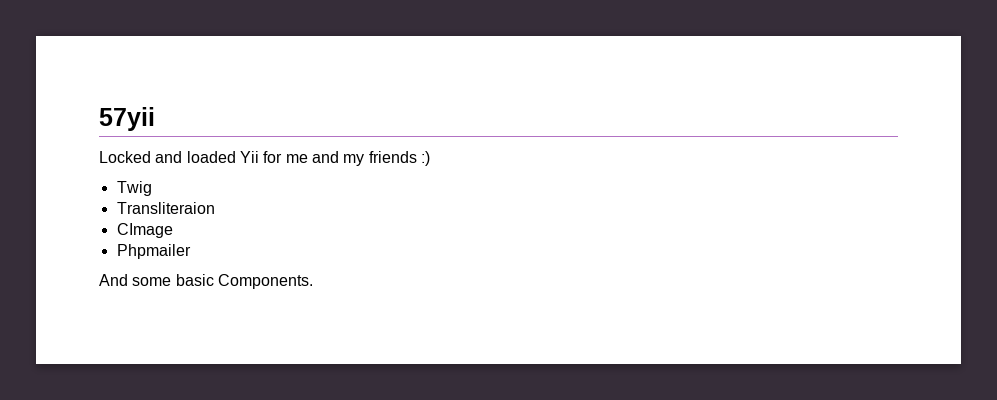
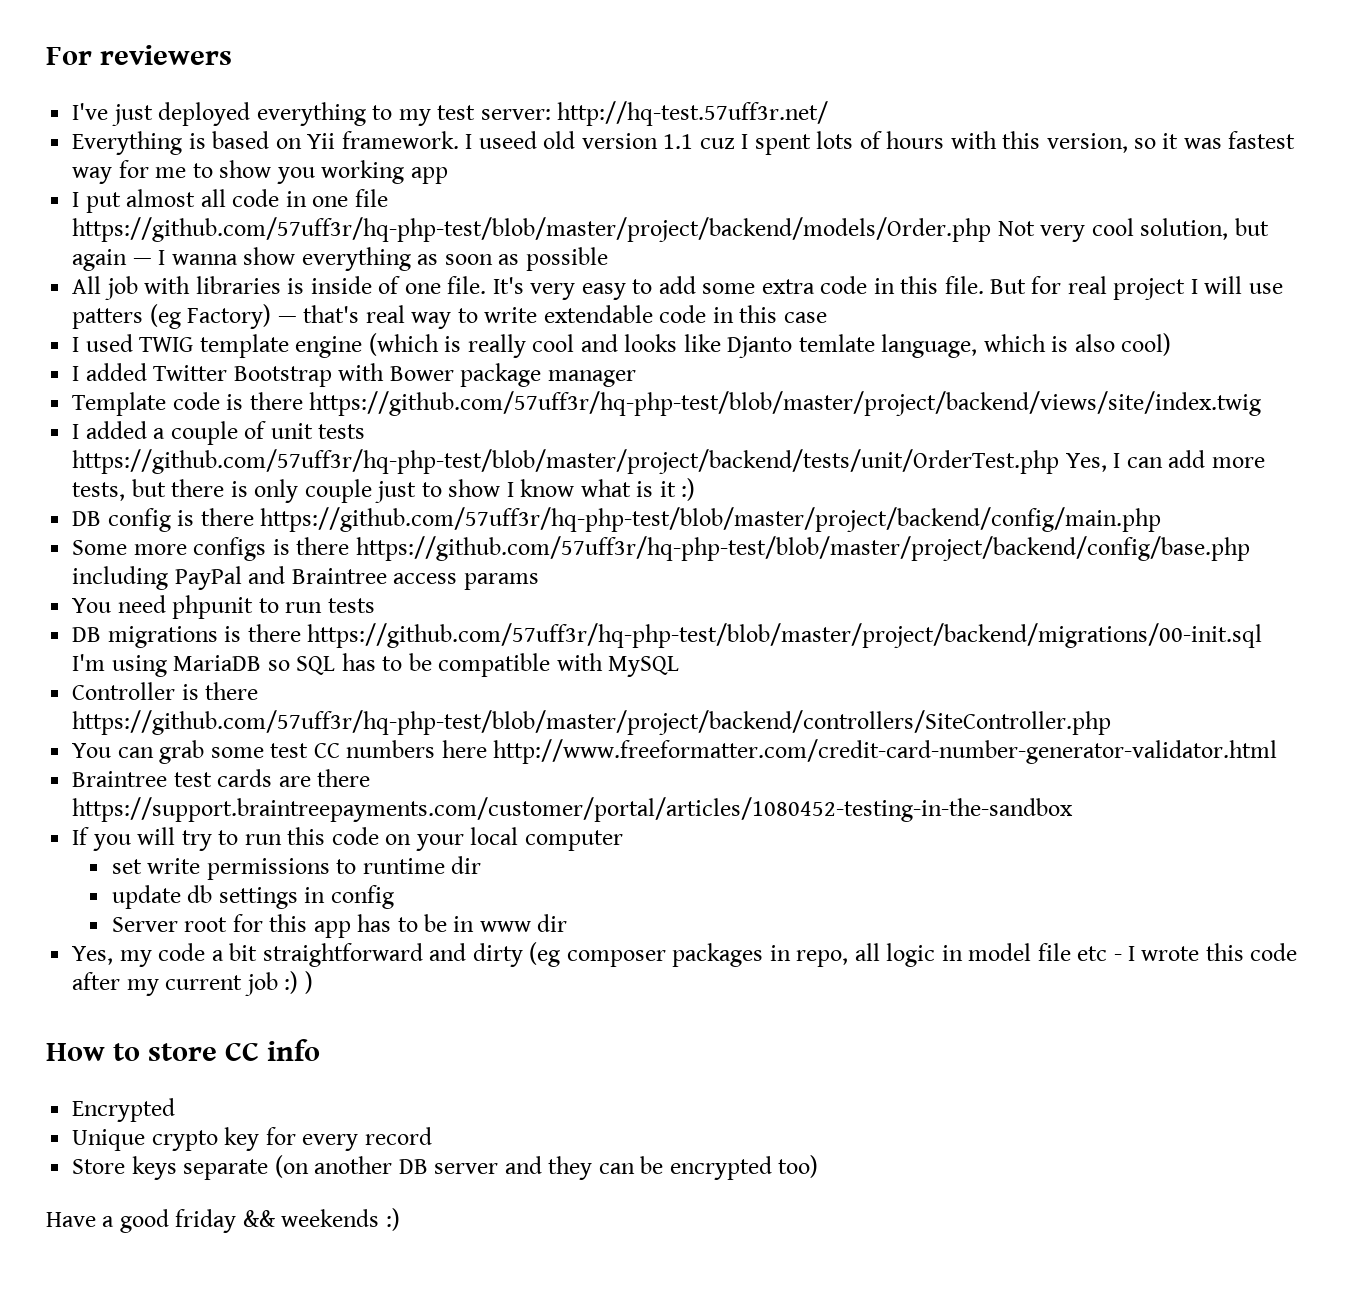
- 57yii
- Locked and loaded Yii for me and my friends :)
- Twig
- Transliteraion
- CImage
- Phpmailer
- And some basic Components.
+ For reviewers
+ I've just deployed everything to my test server: http://hq-test.57uff3r.net/
+ Everything is based on Yii framework. I useed old version 1.1 cuz I spent lots of hours with this version, so it was fastest way for me to show you working app
+ I put almost all code in one file https://github.com/57uff3r/hq-php-test/blob/master/project/backend/models/Order.php Not very cool solution, but again — I wanna show everything as soon as possible
+ All job with libraries is inside of one file. It's very easy to add some extra code in this file. But for real project I will use patters (eg Factory) — that's real way to write extendable code in this case
+ I used TWIG template engine (which is really cool and looks like Djanto temlate language, which is also cool)
+ I added Twitter Bootstrap with Bower package manager
+ Template code is there https://github.com/57uff3r/hq-php-test/blob/master/project/backend/views/site/index.twig
+ I added a couple of unit tests https://github.com/57uff3r/hq-php-test/blob/master/project/backend/tests/unit/OrderTest.php Yes, I can add more tests, but there is only couple just to show I know what is it :)
+ DB config is there https://github.com/57uff3r/hq-php-test/blob/master/project/backend/config/main.php
+ Some more configs is there https://github.com/57uff3r/hq-php-test/blob/master/project/backend/config/base.php including PayPal and Braintree access params
+ You need phpunit to run tests
+ DB migrations is there https://github.com/57uff3r/hq-php-test/blob/master/project/backend/migrations/00-init.sql I'm using MariaDB so SQL has to be compatible with MySQL
+ Controller is there https://github.com/57uff3r/hq-php-test/blob/master/project/backend/controllers/SiteController.php
+ You can grab some test CC numbers here http://www.freeformatter.com/credit-card-number-generator-validator.html
+ Braintree test cards are there https://support.braintreepayments.com/customer/portal/articles/1080452-testing-in-the-sandbox
+ If you will try to run this code on your local computer
+ set write permissions to runtime dir
+ update db settings in config
+ Server root for this app has to be in www dir
+ Yes, my code a bit straightforward and dirty (eg composer packages in repo, all logic in model file etc - I wrote this code after my current job :) )
+ How to store CC info
+ Encrypted
+ Unique crypto key for every record
+ Store keys separate (on another DB server and they can be encrypted too)
+ Have a good friday && weekends :)

